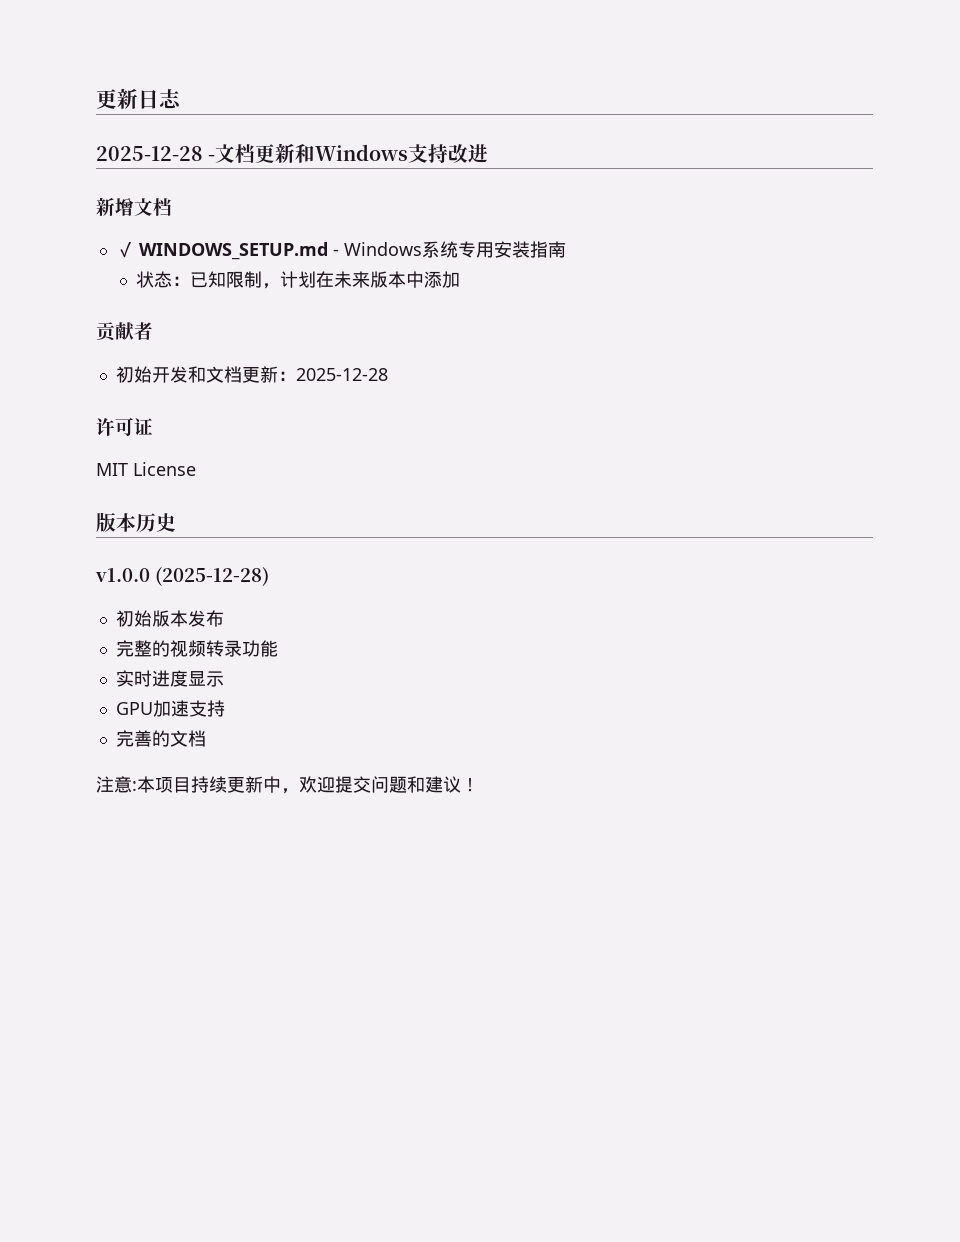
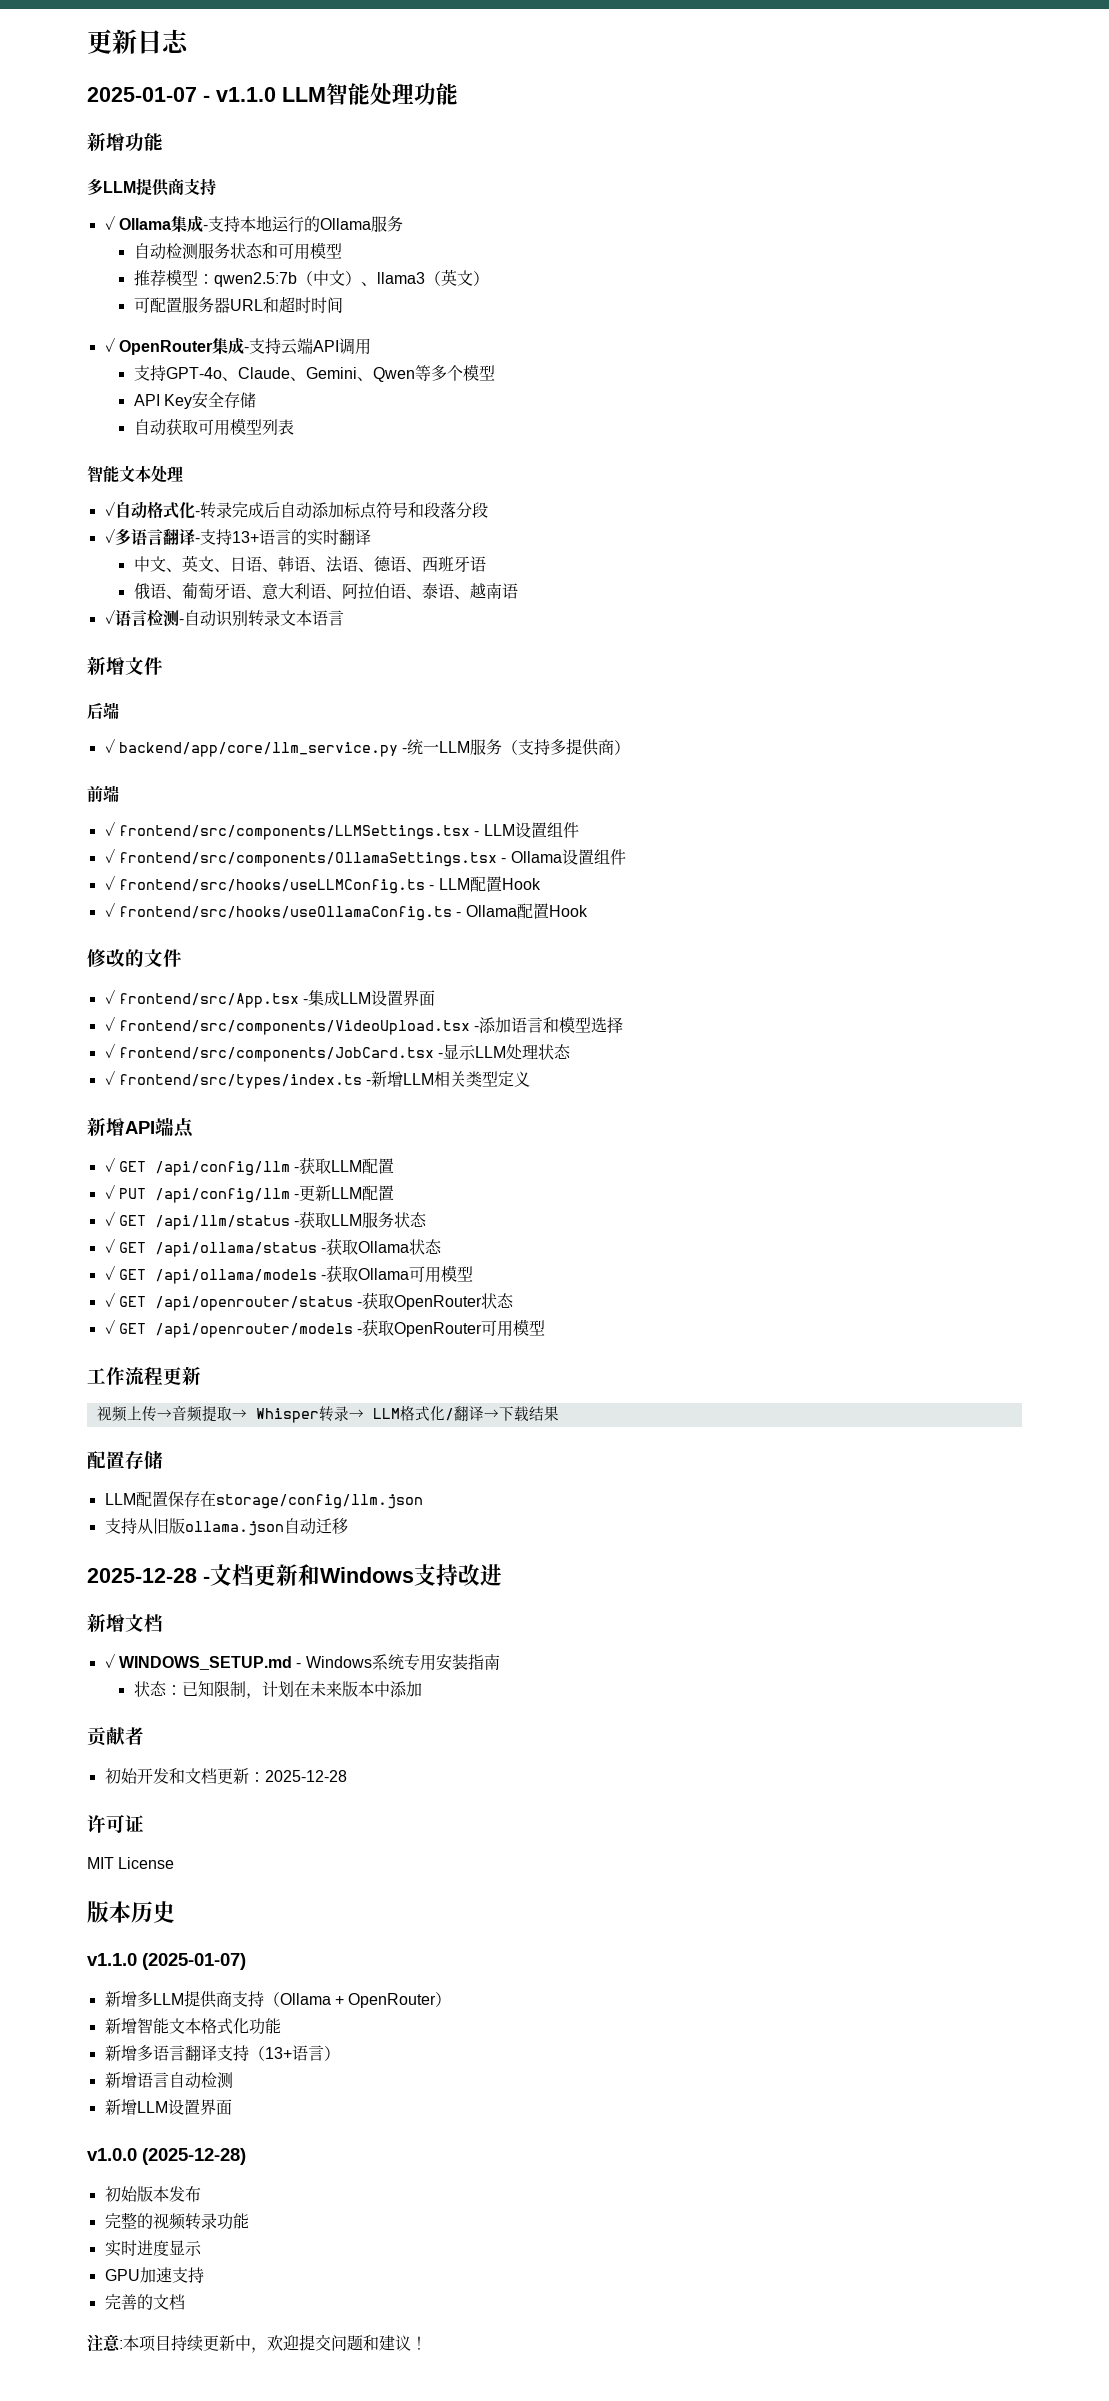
+ 2025-01-07 - v1.1.0 LLM智能处理功能
+ 新增功能
+ 多LLM提供商支持
+ ✓ Ollama集成-支持本地运行的Ollama服务
+ 自动检测服务状态和可用模型
+ 推荐模型：qwen2.5:7b（中文）、llama3（英文）
+ 可配置服务器URL和超时时间
+ ✓ OpenRouter集成-支持云端API调用
+ 支持GPT-4o、Claude、Gemini、Qwen等多个模型
+ API Key安全存储
+ 自动获取可用模型列表
+ 智能文本处理
+ ✓自动格式化-转录完成后自动添加标点符号和段落分段
+ ✓多语言翻译-支持13+语言的实时翻译
+ 中文、英文、日语、韩语、法语、德语、西班牙语
+ 俄语、葡萄牙语、意大利语、阿拉伯语、泰语、越南语
+ ✓语言检测-自动识别转录文本语言
+ 新增文件
+ 后端
+ ✓ backend/app/core/llm_service.py -统一LLM服务（支持多提供商）
+ 前端
+ ✓ frontend/src/components/LLMSettings.tsx - LLM设置组件
+ ✓ frontend/src/components/OllamaSettings.tsx - Ollama设置组件
+ ✓ frontend/src/hooks/useLLMConfig.ts - LLM配置Hook
+ ✓ frontend/src/hooks/useOllamaConfig.ts - Ollama配置Hook
+ 修改的文件
+ ✓ frontend/src/App.tsx -集成LLM设置界面
+ ✓ frontend/src/components/VideoUpload.tsx -添加语言和模型选择
+ ✓ frontend/src/components/JobCard.tsx -显示LLM处理状态
+ ✓ frontend/src/types/index.ts -新增LLM相关类型定义
+ 新增API端点
+ ✓ GET /api/config/llm -获取LLM配置
+ ✓ PUT /api/config/llm -更新LLM配置
+ ✓ GET /api/llm/status -获取LLM服务状态
+ ✓ GET /api/ollama/status -获取Ollama状态
+ ✓ GET /api/ollama/models -获取Ollama可用模型
+ ✓ GET /api/openrouter/status -获取OpenRouter状态
+ ✓ GET /api/openrouter/models -获取OpenRouter可用模型
+ 工作流程更新
+ 视频上传→音频提取→ Whisper转录→ LLM格式化/翻译→下载结果
+ 配置存储
+ LLM配置保存在storage/config/llm.json
+ 支持从旧版ollama.json自动迁移
+ v1.1.0 (2025-01-07)
+ 新增多LLM提供商支持（Ollama + OpenRouter）
+ 新增智能文本格式化功能
+ 新增多语言翻译支持（13+语言）
+ 新增语言自动检测
+ 新增LLM设置界面

